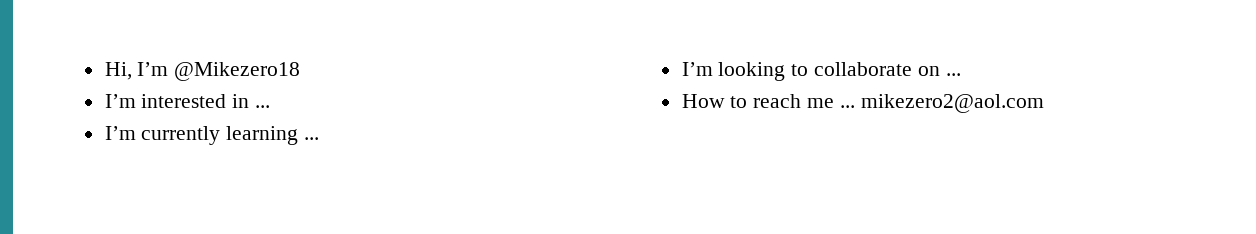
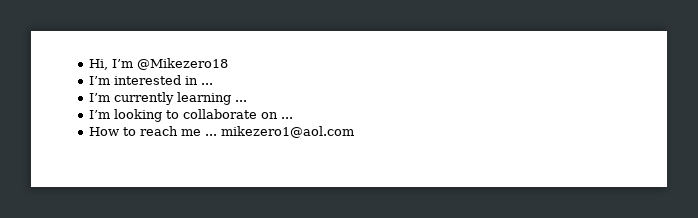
- How to reach me ... mikezero2@aol.com
+ How to reach me ... mikezero1@aol.com

